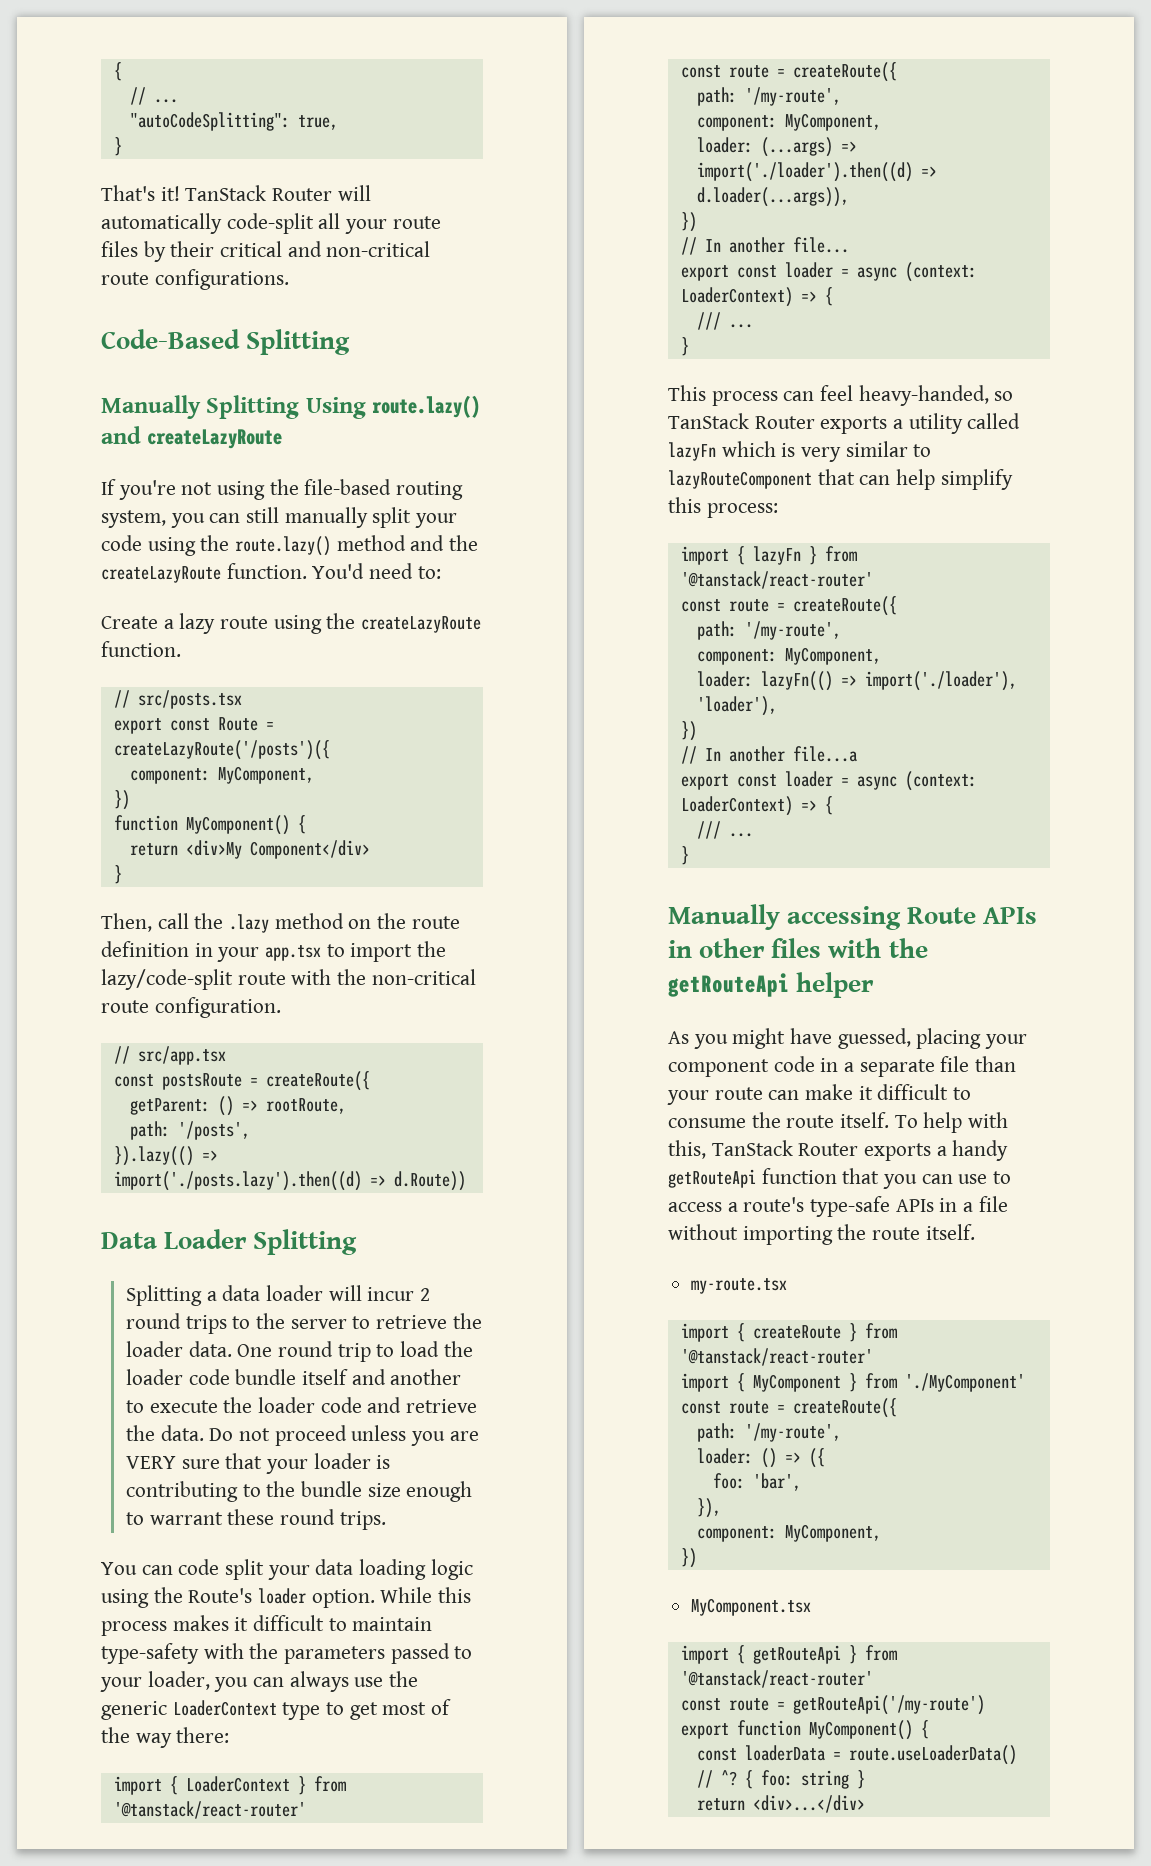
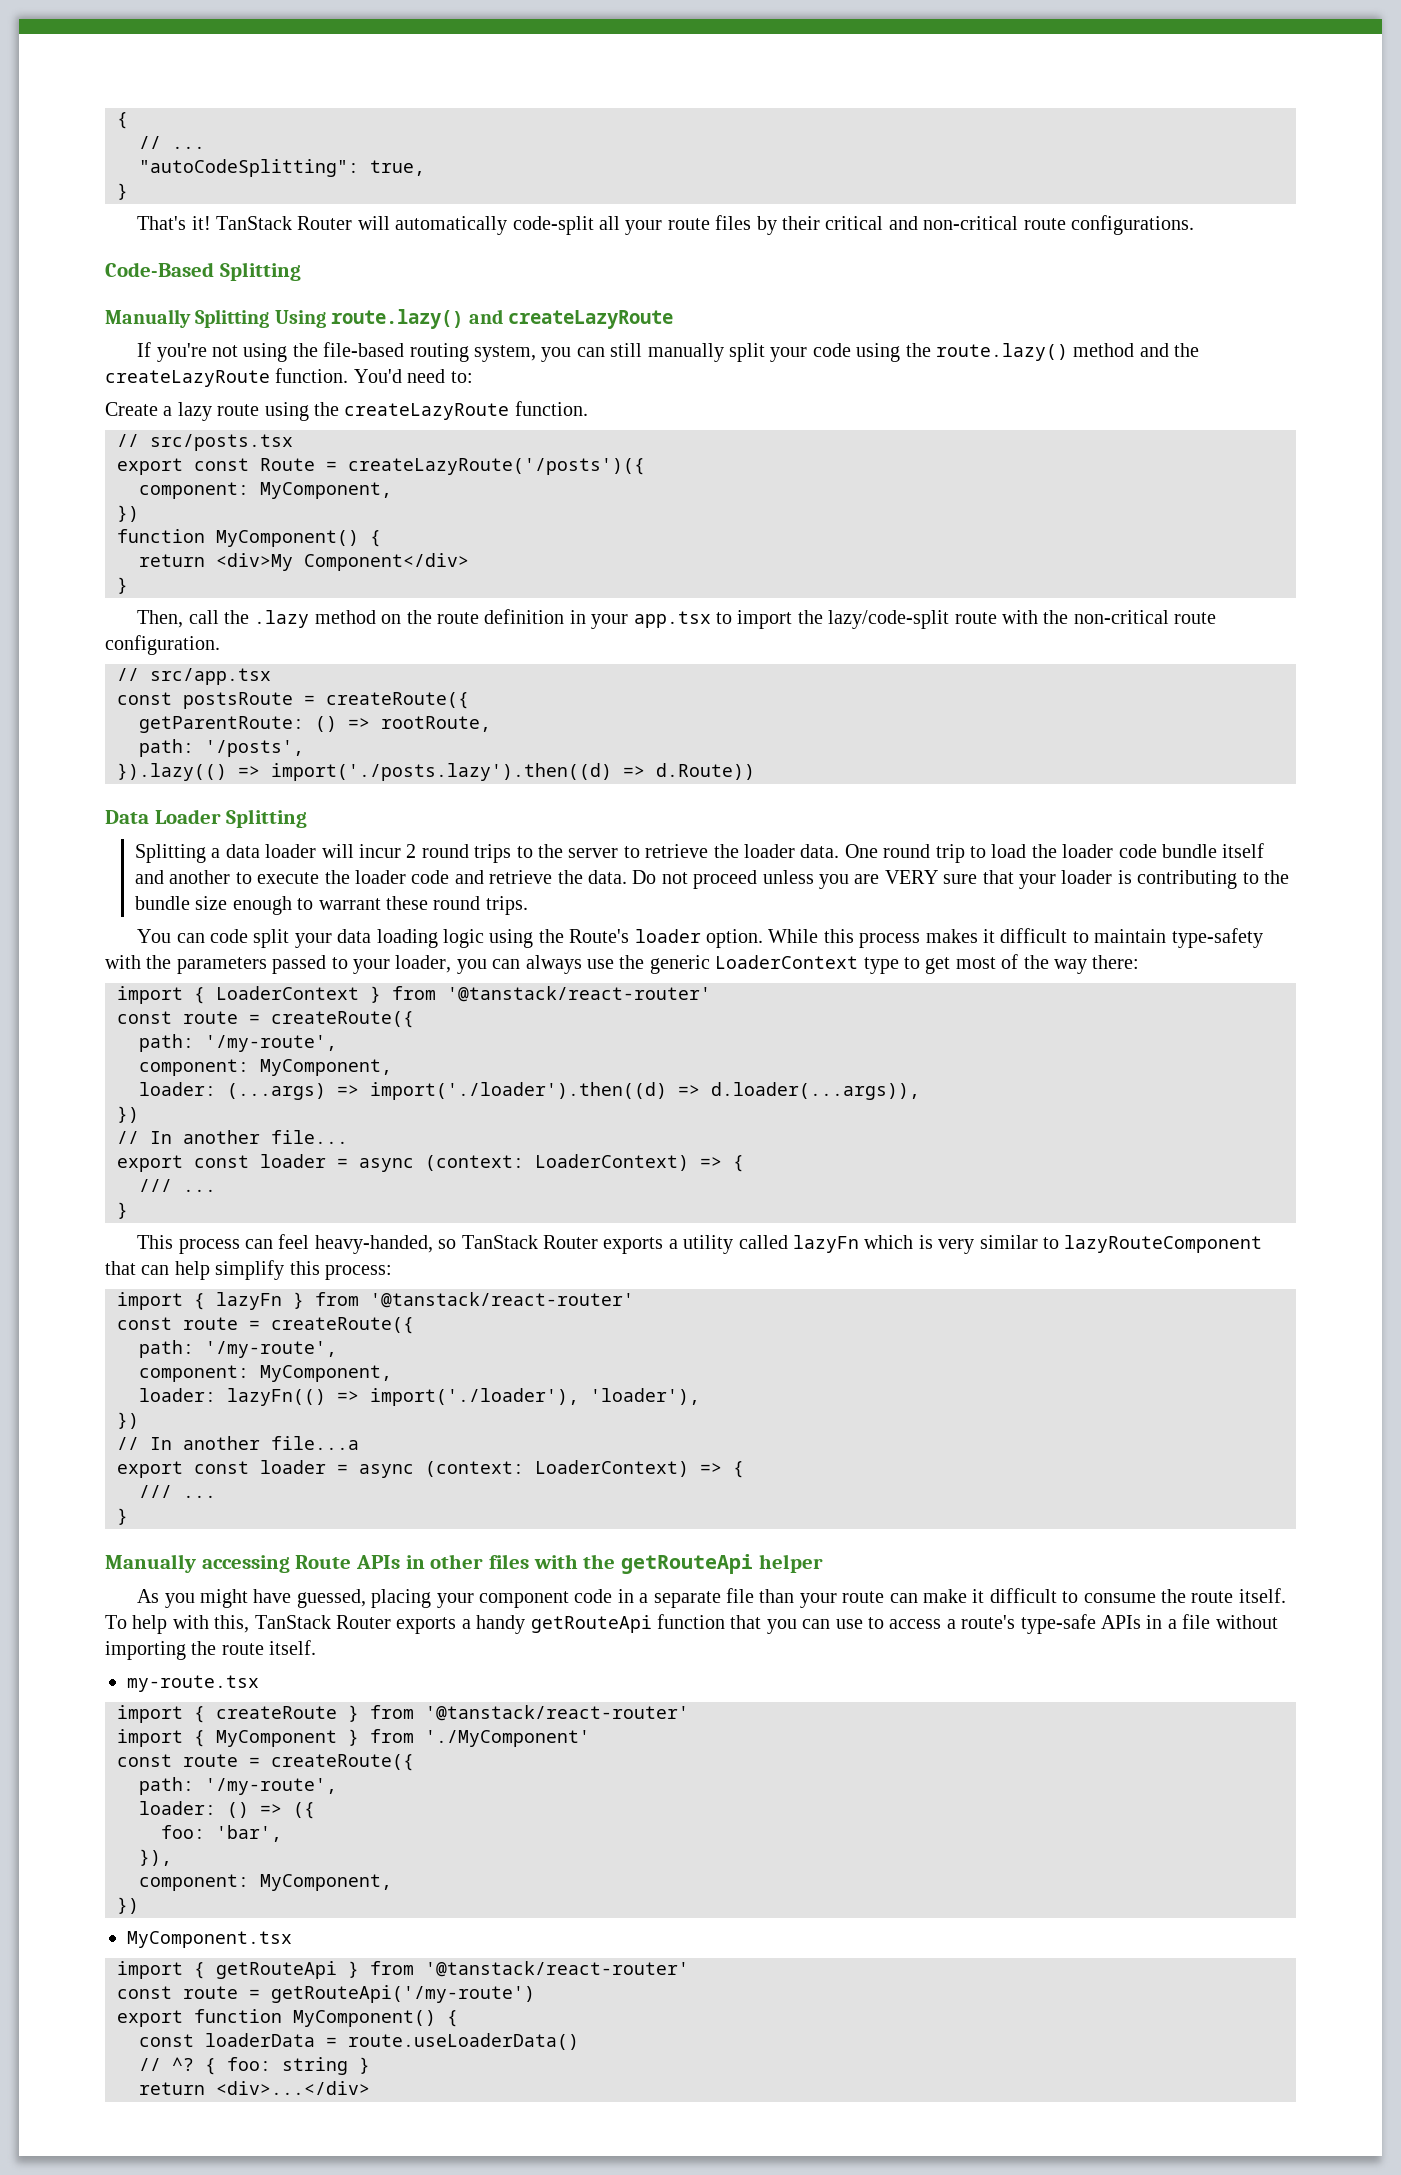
- getParent: () => rootRoute,
+ getParentRoute: () => rootRoute,

